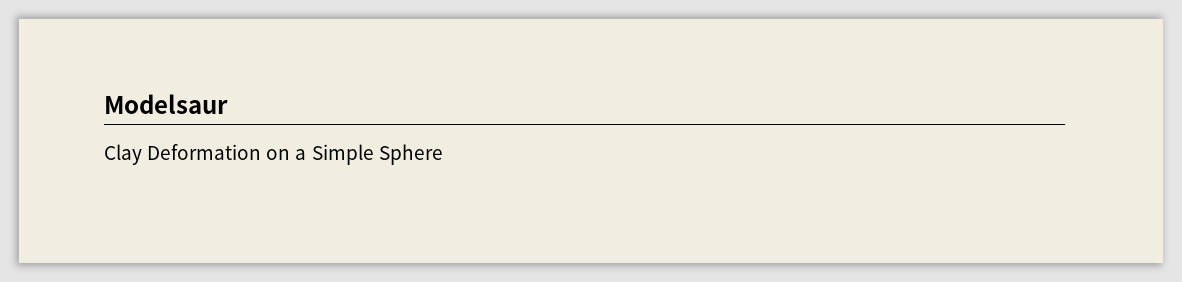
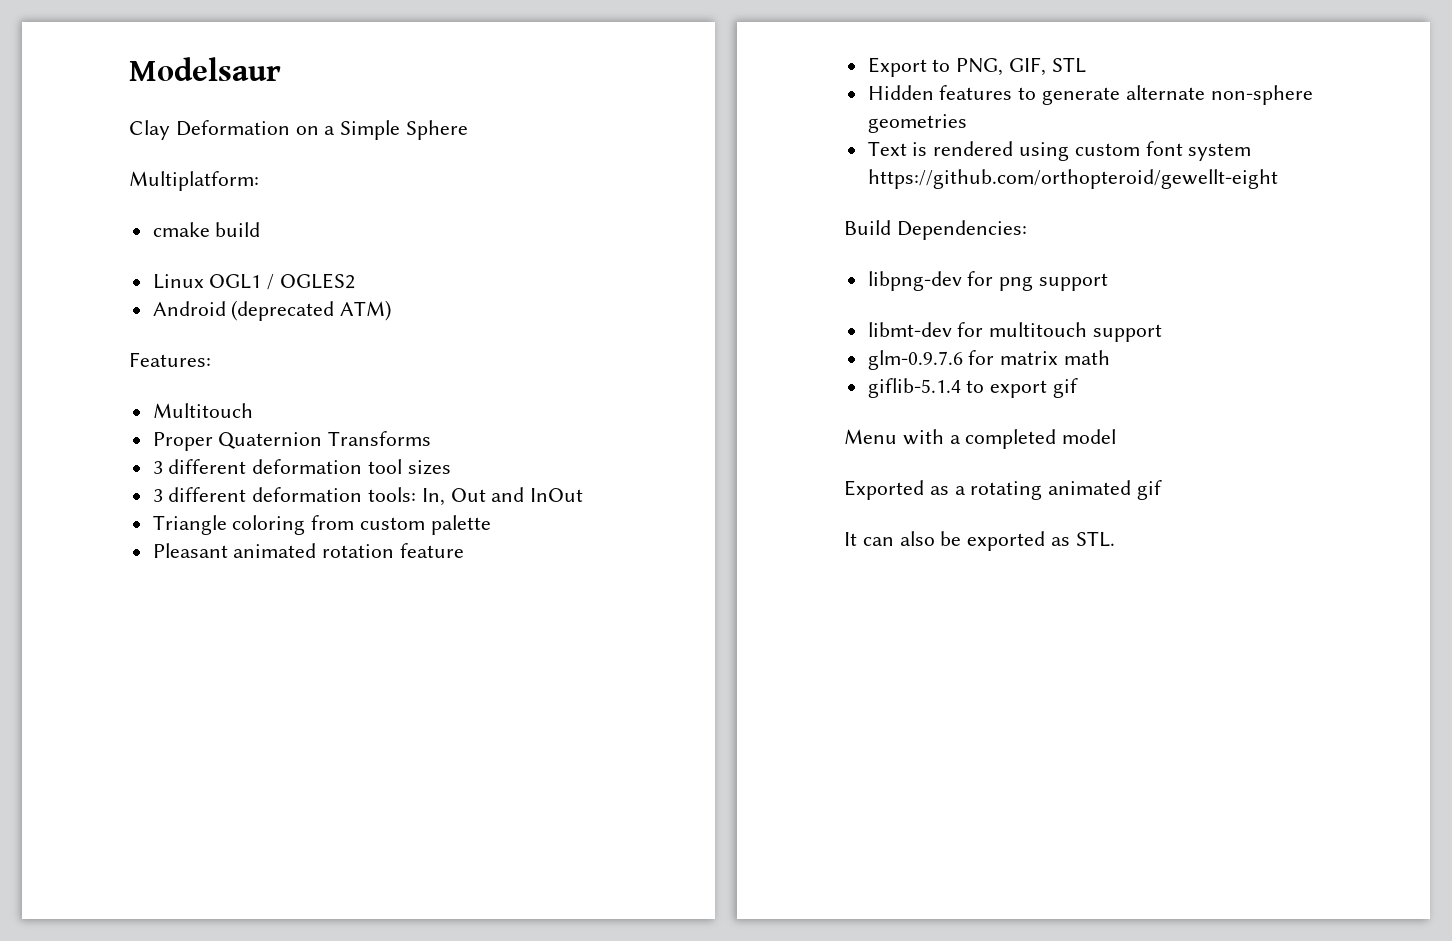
+ Multiplatform:
+ cmake build
+ Linux OGL1 / OGLES2
+ Android (deprecated ATM)
+ Features:
+ Multitouch
+ Proper Quaternion Transforms
+ 3 different deformation tool sizes
+ 3 different deformation tools: In, Out and InOut
+ Triangle coloring from custom palette
+ Pleasant animated rotation feature
+ Export to PNG, GIF, STL
+ Hidden features to generate alternate non-sphere geometries
+ Text is rendered using custom font system https://github.com/orthopteroid/gewellt-eight
+ Build Dependencies:
+ libpng-dev for png support
+ libmt-dev for multitouch support
+ glm-0.9.7.6 for matrix math
+ giflib-5.1.4 to export gif
+ Menu with a completed model
+ Exported as a rotating animated gif
+ It can also be exported as STL.

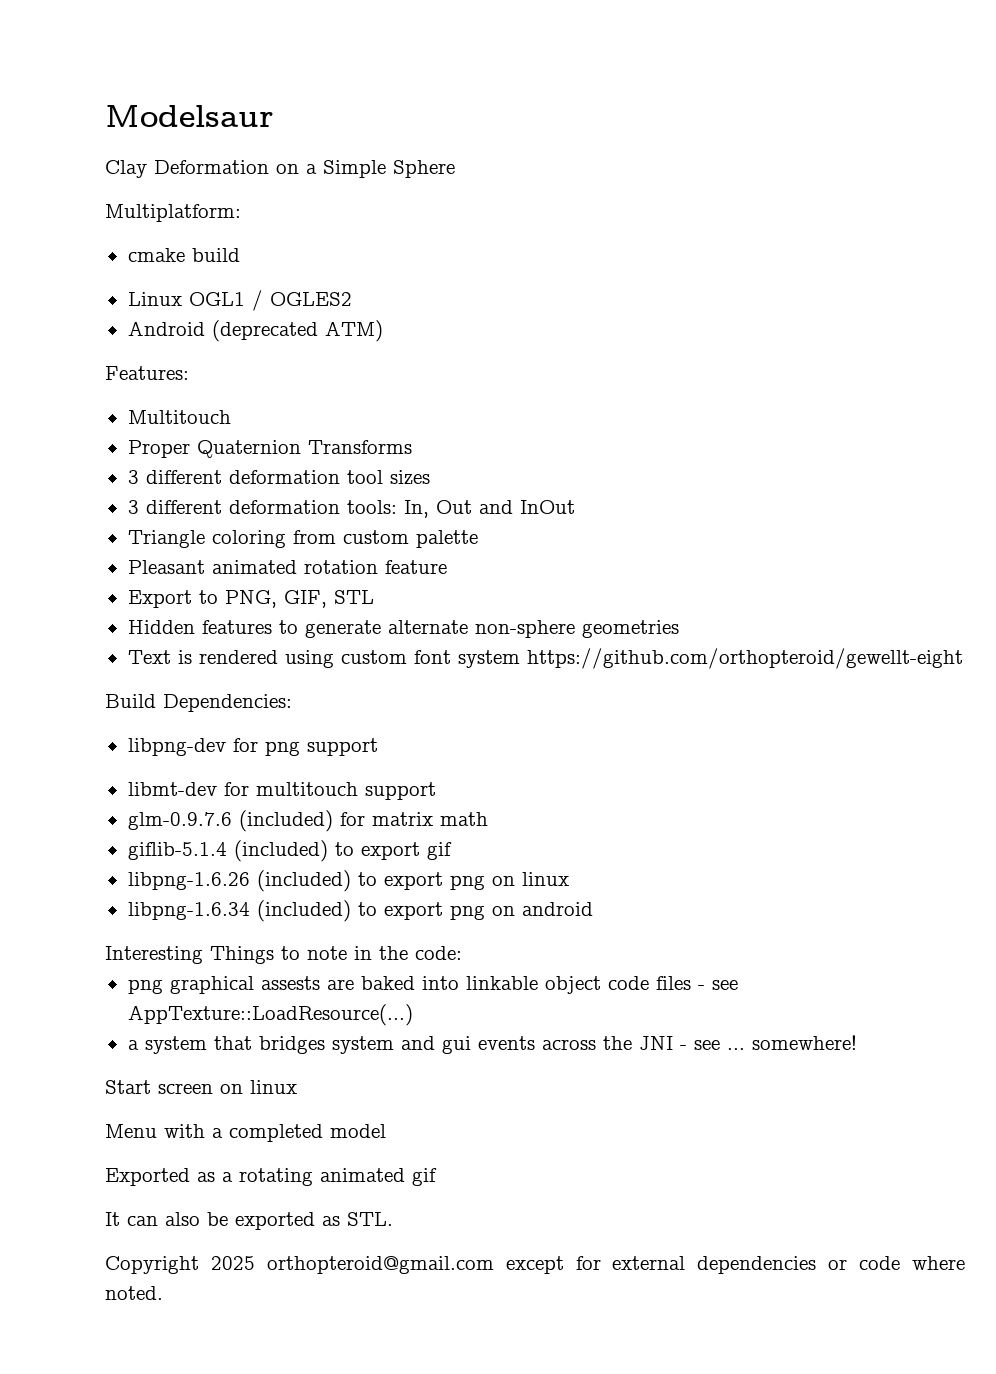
- glm-0.9.7.6 for matrix math
+ glm-0.9.7.6 (included) for matrix math
- giflib-5.1.4 to export gif
+ giflib-5.1.4 (included) to export gif
+ libpng-1.6.26 (included) to export png on linux
+ libpng-1.6.34 (included) to export png on android
+ Interesting Things to note in the code:
+ png graphical assests are baked into linkable object code files - see AppTexture::LoadResource(...)
+ a system that bridges system and gui events across the JNI - see ... somewhere!
+ Start screen on linux
+ Copyright 2025 orthopteroid@gmail.com except for external dependencies or code where noted.

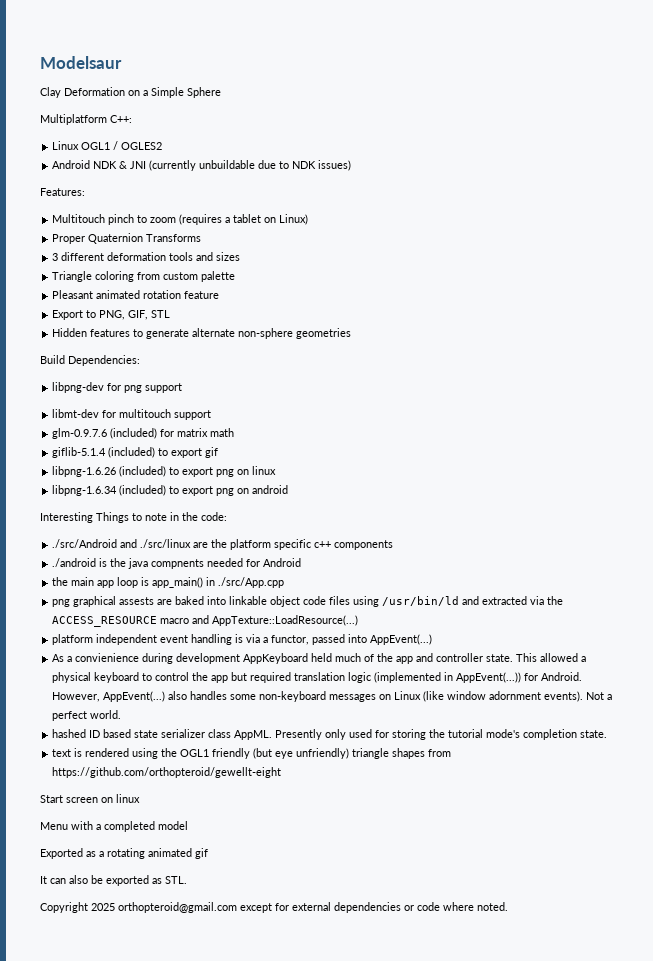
- Multiplatform:
- cmake build
+ Multiplatform C++:
- Android (deprecated ATM)
+ Android NDK & JNI (currently unbuildable due to NDK issues)
  Features:
- Multitouch
+ Multitouch pinch to zoom (requires a tablet on Linux)
- 3 different deformation tool sizes
+ 3 different deformation tools and sizes
- 3 different deformation tools: In, Out and InOut
- Text is rendered using custom font system https://github.com/orthopteroid/gewellt-eight
+ ./src/Android and ./src/linux are the platform specific c++ components
+ ./android is the java compnents needed for Android
+ the main app loop is app_main() in ./src/App.cpp
- png graphical assests are baked into linkable object code files - see AppTexture::LoadResource(...)
- a system that bridges system and gui events across the JNI - see ... somewhere!
+ png graphical assests are baked into linkable object code files using /usr/bin/ld and extracted via the ACCESS_RESOURCE macro and AppTexture::LoadResource(...)
+ platform independent event handling is via a functor, passed into AppEvent(...)
+ As a convienience during development AppKeyboard held much of the app and controller state. This allowed a physical keyboard to control the app but required translation logic (implemented in AppEvent(...)) for Android. However, AppEvent(...) also handles some non-keyboard messages on Linux (like window adornment events). Not a perfect world.
+ hashed ID based state serializer class AppML. Presently only used for storing the tutorial mode's completion state.
+ text is rendered using the OGL1 friendly (but eye unfriendly) triangle shapes from https://github.com/orthopteroid/gewellt-eight

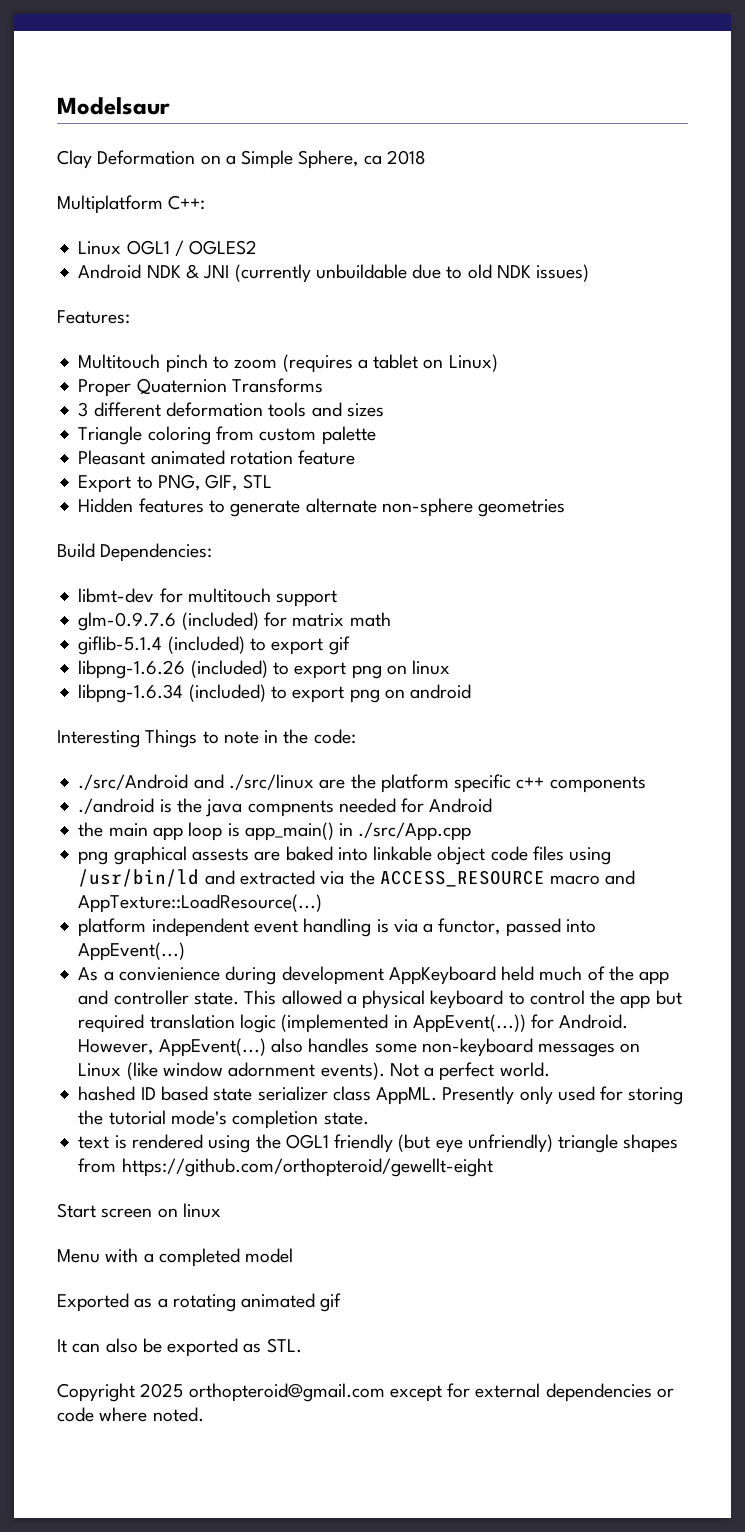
- Clay Deformation on a Simple Sphere
+ Clay Deformation on a Simple Sphere, ca 2018
- Android NDK & JNI (currently unbuildable due to NDK issues)
+ Android NDK & JNI (currently unbuildable due to old NDK issues)
- libpng-dev for png support

